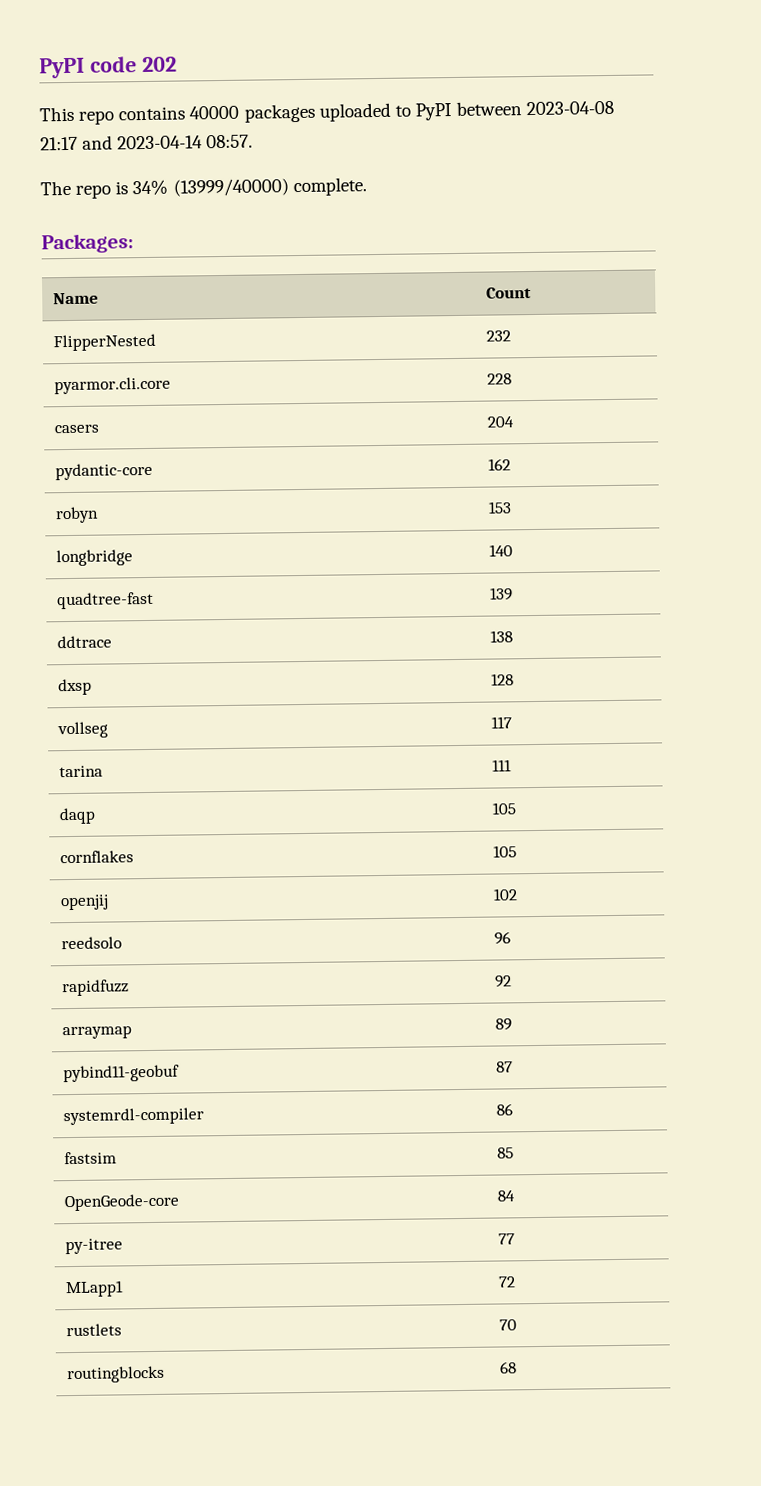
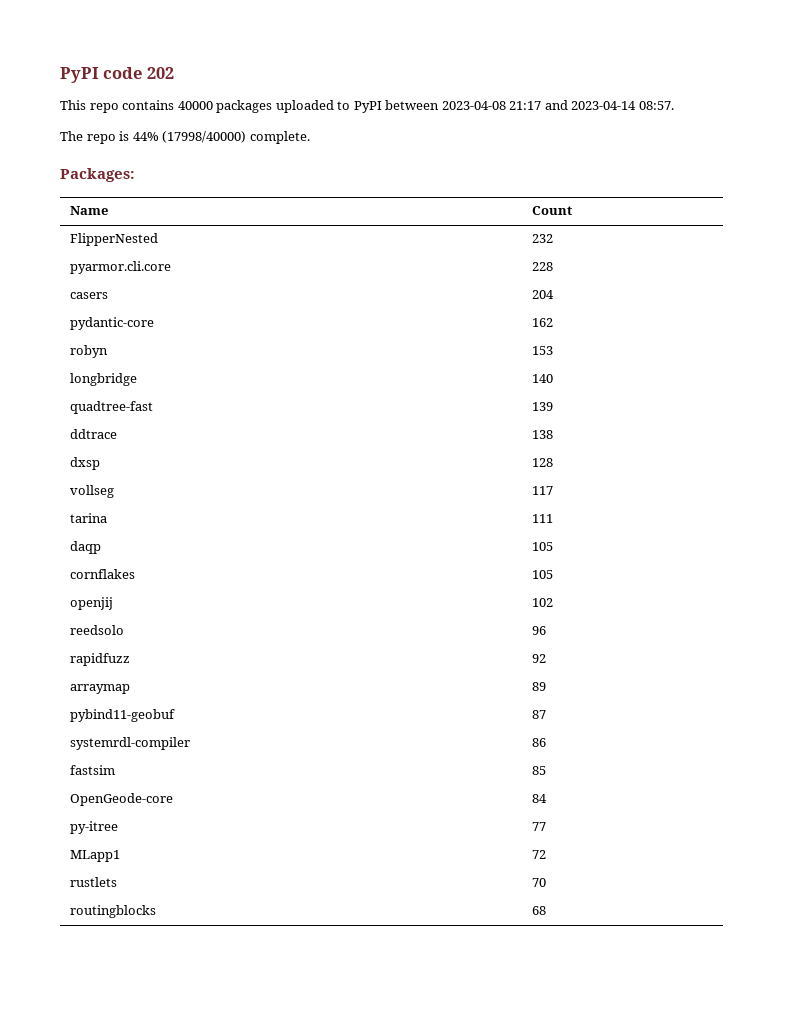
- The repo is 34% (13999/40000) complete.
+ The repo is 44% (17998/40000) complete.

